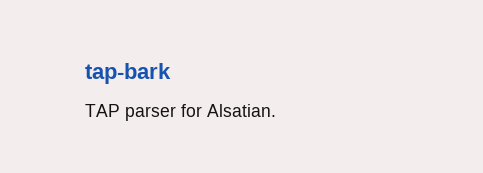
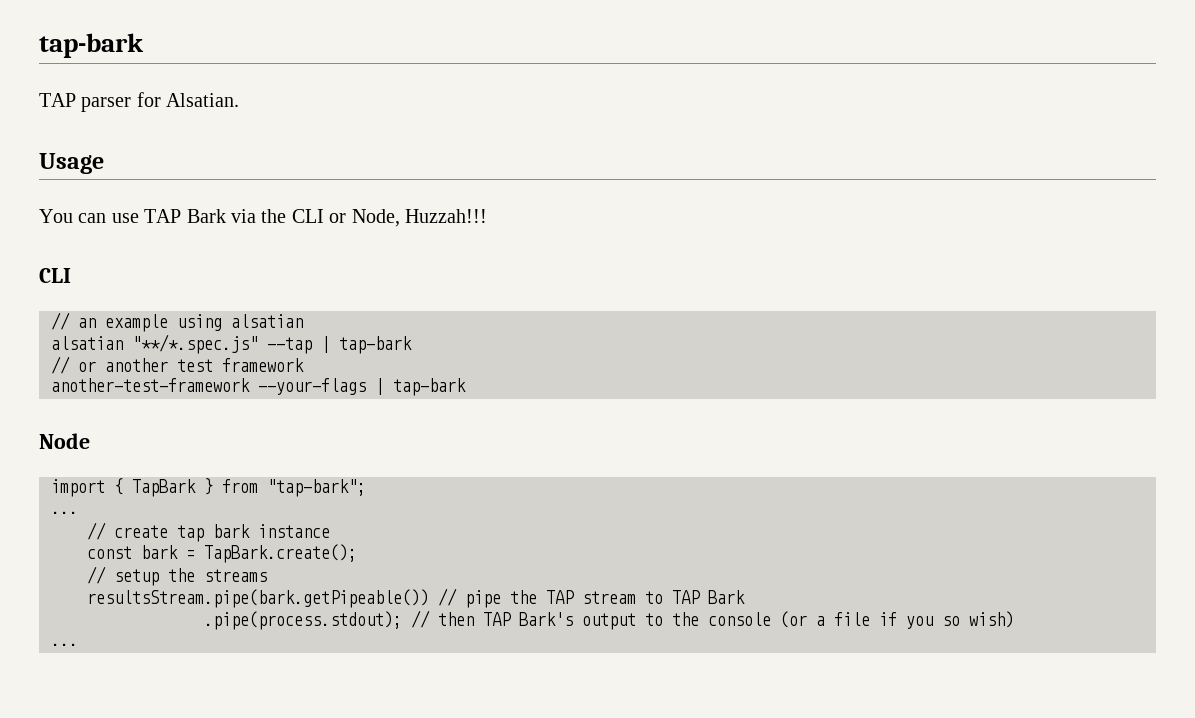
+ Usage
+ You can use TAP Bark via the CLI or Node, Huzzah!!!
+ CLI
+ // an example using alsatian
+ alsatian "**/*.spec.js" --tap | tap-bark
+ // or another test framework
+ another-test-framework --your-flags | tap-bark
+ Node
+ import { TapBark } from "tap-bark";
+ ...
+ // create tap bark instance
+ const bark = TapBark.create();
+ // setup the streams
+ resultsStream.pipe(bark.getPipeable()) // pipe the TAP stream to TAP Bark
+ .pipe(process.stdout); // then TAP Bark's output to the console (or a file if you so wish)
+ ...

